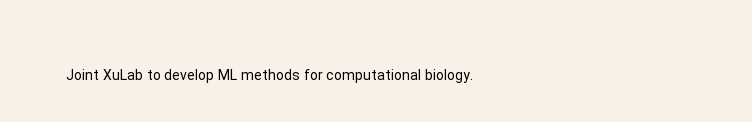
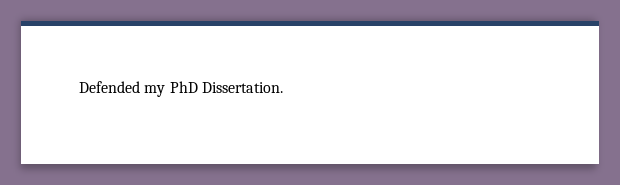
- Joint XuLab to develop ML methods for computational biology.
+ Defended my PhD Dissertation.

